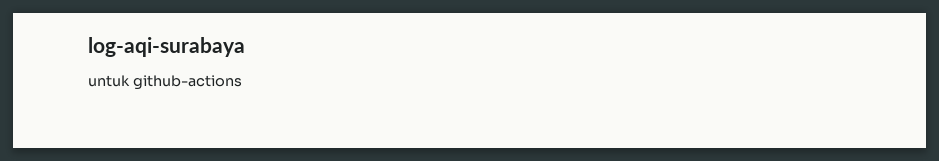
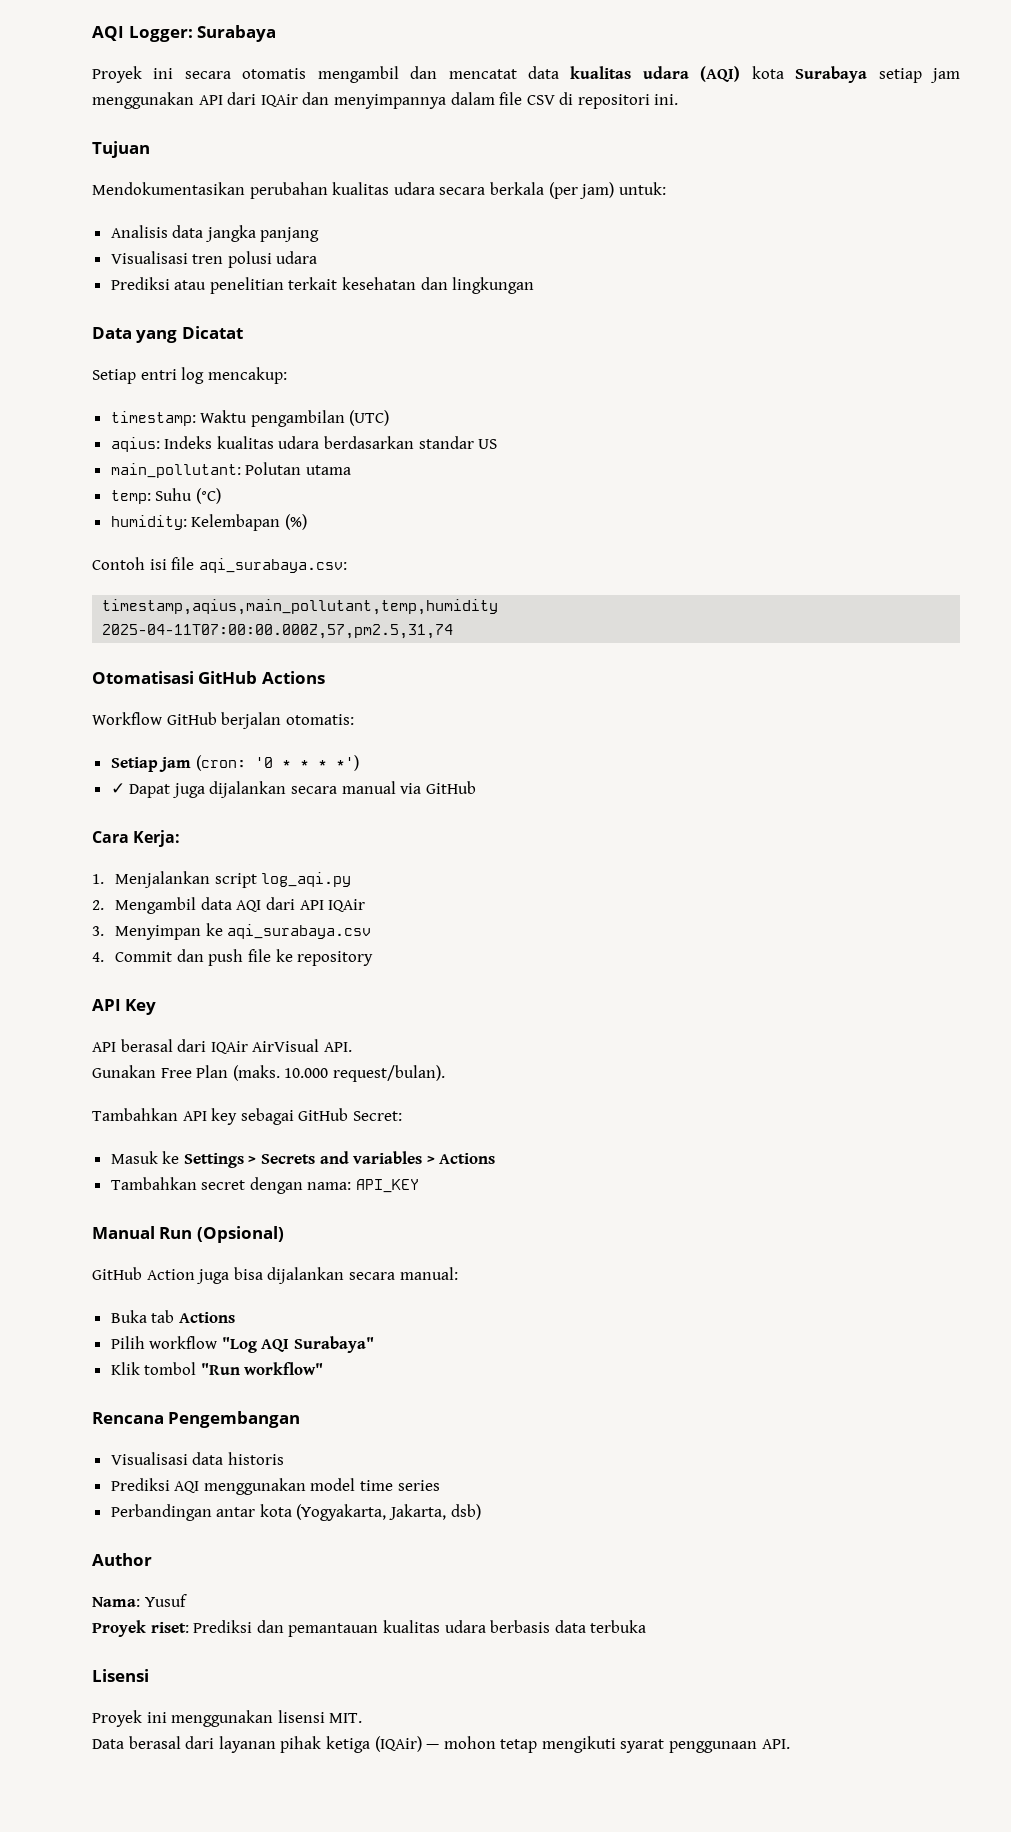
- log-aqi-surabaya
- untuk github-actions
+ AQI Logger: Surabaya
+ Proyek ini secara otomatis mengambil dan mencatat data kualitas udara (AQI) kota Surabaya setiap jam menggunakan API dari IQAir dan menyimpannya dalam file CSV di repositori ini.
+ Tujuan
+ Mendokumentasikan perubahan kualitas udara secara berkala (per jam) untuk:
+ Analisis data jangka panjang
+ Visualisasi tren polusi udara
+ Prediksi atau penelitian terkait kesehatan dan lingkungan
+ Data yang Dicatat
+ Setiap entri log mencakup:
+ timestamp: Waktu pengambilan (UTC)
+ aqius: Indeks kualitas udara berdasarkan standar US
+ main_pollutant: Polutan utama
+ temp: Suhu (°C)
+ humidity: Kelembapan (%)
+ Contoh isi file aqi_surabaya.csv:
+ timestamp,aqius,main_pollutant,temp,humidity
+ 2025-04-11T07:00:00.000Z,57,pm2.5,31,74
+ Otomatisasi GitHub Actions
+ Workflow GitHub berjalan otomatis:
+ Setiap jam (cron: '0 * * * *')
+ ✓ Dapat juga dijalankan secara manual via GitHub
+ Cara Kerja:
+ 1. Menjalankan script log_aqi.py
+ 2. Mengambil data AQI dari API IQAir
+ 3. Menyimpan ke aqi_surabaya.csv
+ 4. Commit dan push file ke repository
+ API Key
+ API berasal dari IQAir AirVisual API.
+ Gunakan Free Plan (maks. 10.000 request/bulan).
+ Tambahkan API key sebagai GitHub Secret:
+ Masuk ke Settings > Secrets and variables > Actions
+ Tambahkan secret dengan nama: API_KEY
+ Manual Run (Opsional)
+ GitHub Action juga bisa dijalankan secara manual:
+ Buka tab Actions
+ Pilih workflow "Log AQI Surabaya"
+ Klik tombol "Run workflow"
+ Rencana Pengembangan
+ Visualisasi data historis
+ Prediksi AQI menggunakan model time series
+ Perbandingan antar kota (Yogyakarta, Jakarta, dsb)
+ Author
+ Nama: Yusuf
+ Proyek riset: Prediksi dan pemantauan kualitas udara berbasis data terbuka
+ Lisensi
+ Proyek ini menggunakan lisensi MIT.
+ Data berasal dari layanan pihak ketiga (IQAir) — mohon tetap mengikuti syarat penggunaan API.

